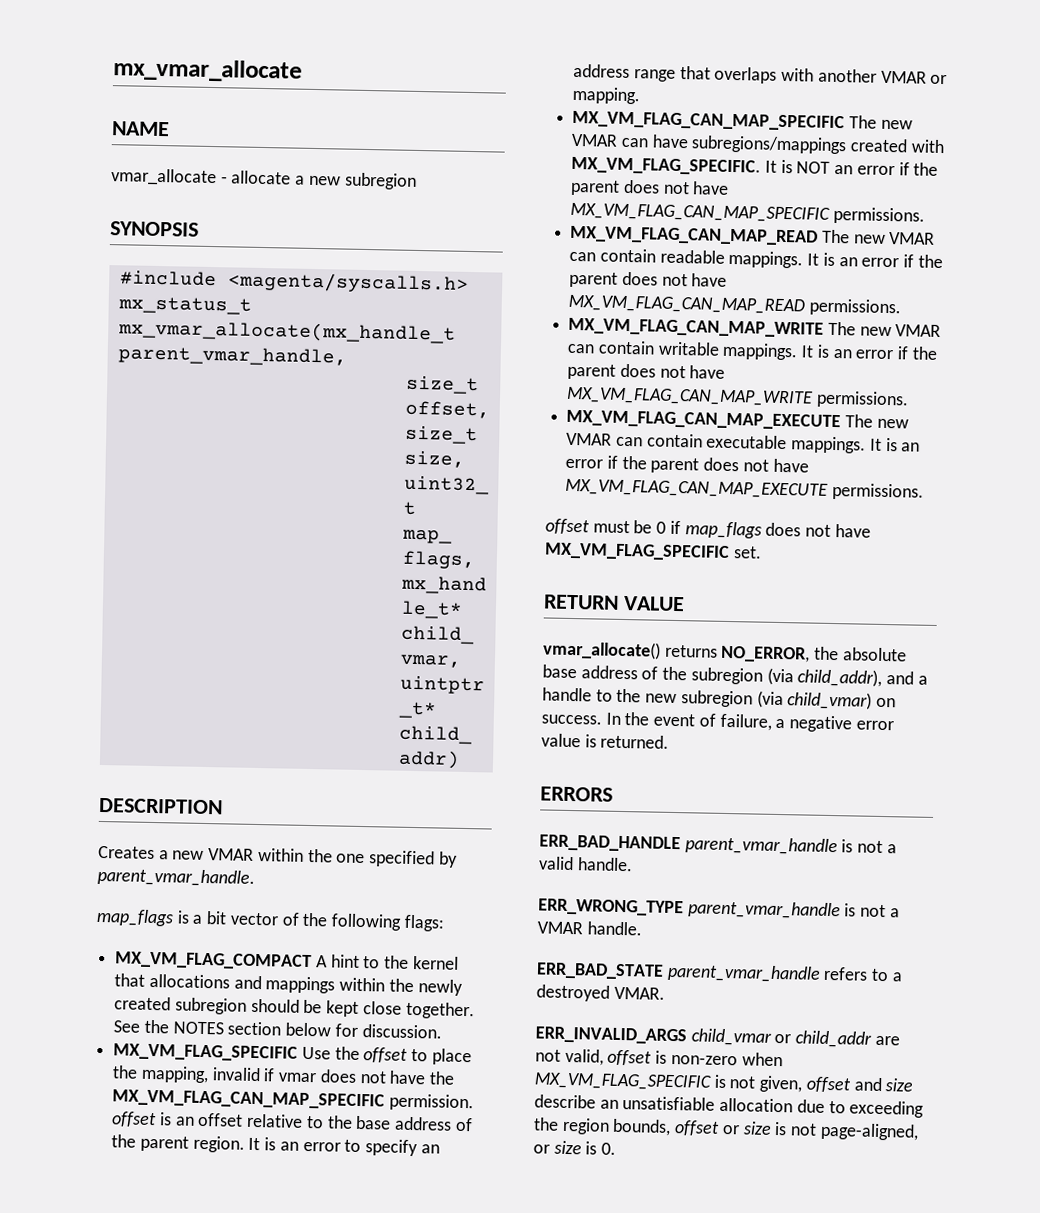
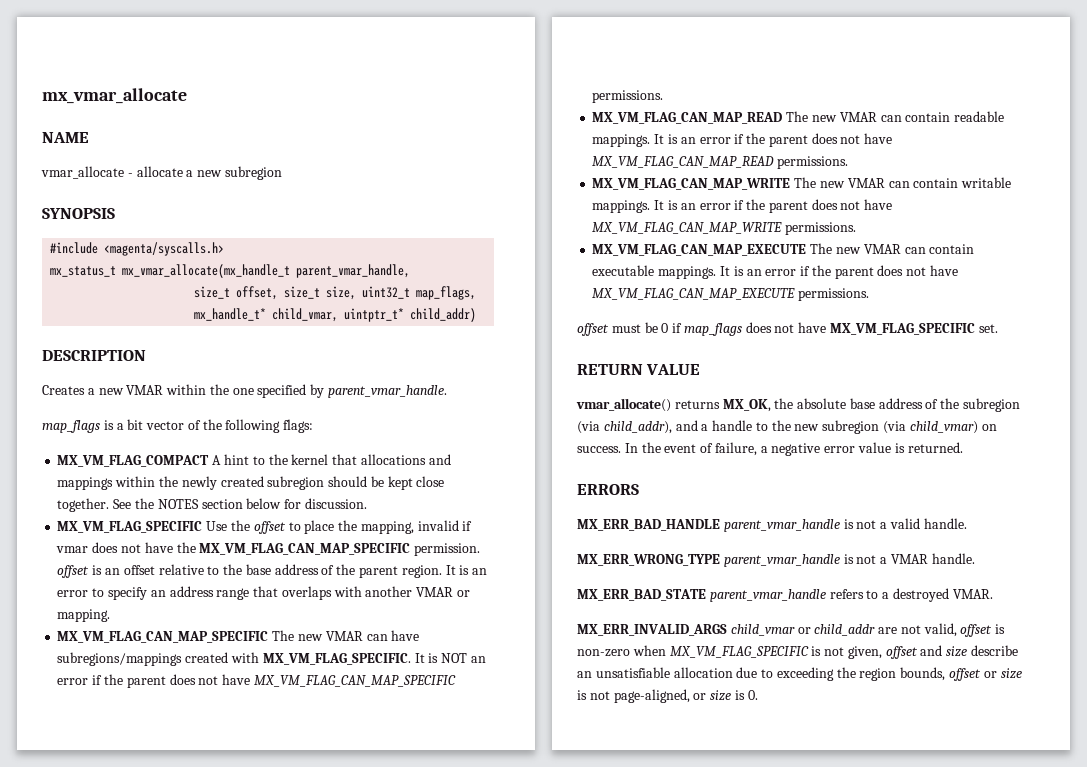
- vmar_allocate() returns NO_ERROR, the absolute base address of the subregion (via child_addr), and a handle to the new subregion (via child_vmar) on success.
+ vmar_allocate() returns MX_OK, the absolute base address of the subregion (via child_addr), and a handle to the new subregion (via child_vmar) on success.
- ERR_BAD_HANDLE parent_vmar_handle is not a valid handle.
+ MX_ERR_BAD_HANDLE parent_vmar_handle is not a valid handle.
- ERR_WRONG_TYPE parent_vmar_handle is not a VMAR handle.
+ MX_ERR_WRONG_TYPE parent_vmar_handle is not a VMAR handle.
- ERR_BAD_STATE parent_vmar_handle refers to a destroyed VMAR.
+ MX_ERR_BAD_STATE parent_vmar_handle refers to a destroyed VMAR.
- ERR_INVALID_ARGS child_vmar or child_addr are not valid, offset is non-zero when MX_VM_FLAG_SPECIFIC is not given, offset and size describe an unsatisfiable allocation due to exceeding the region bounds, offset or size is not page-aligned, or size is 0.
+ MX_ERR_INVALID_ARGS child_vmar or child_addr are not valid, offset is non-zero when MX_VM_FLAG_SPECIFIC is not given, offset and size describe an unsatisfiable allocation due to exceeding the region bounds, offset or size is not page-aligned, or size is 0.

